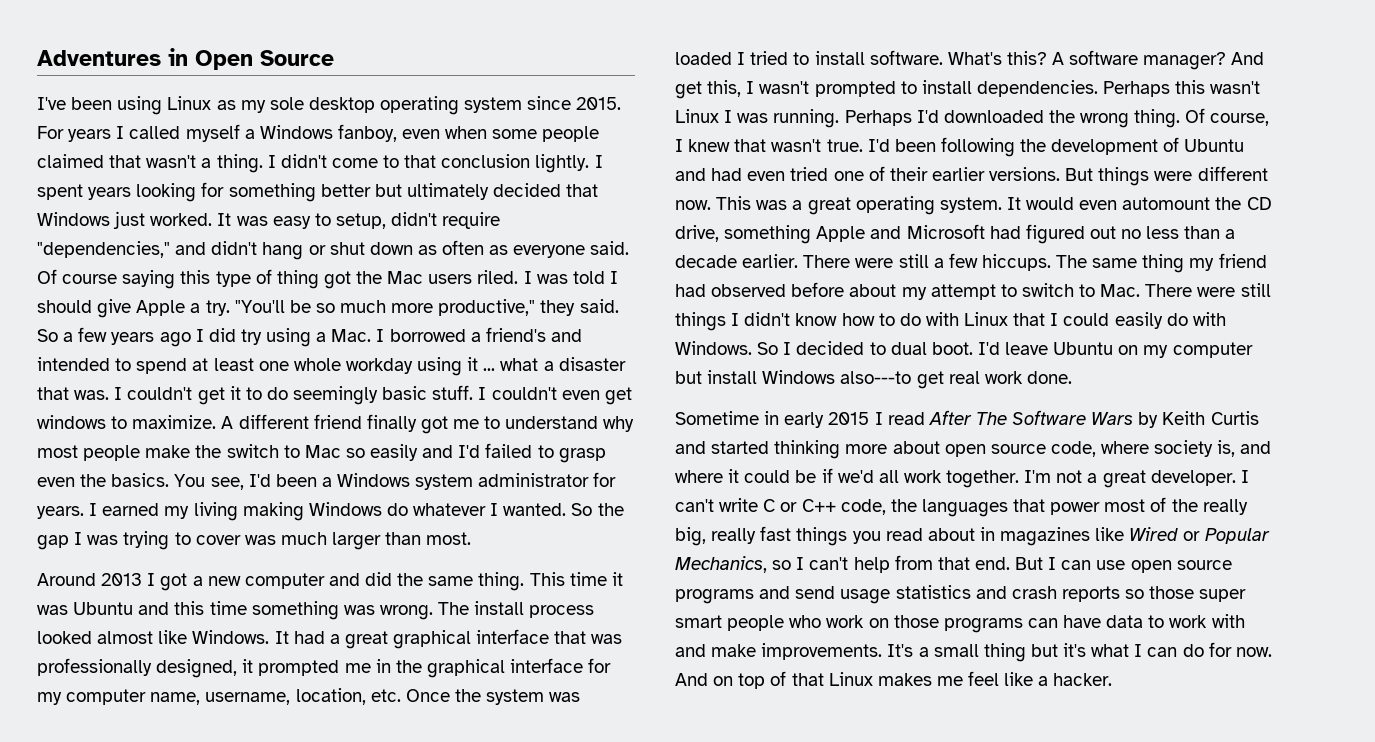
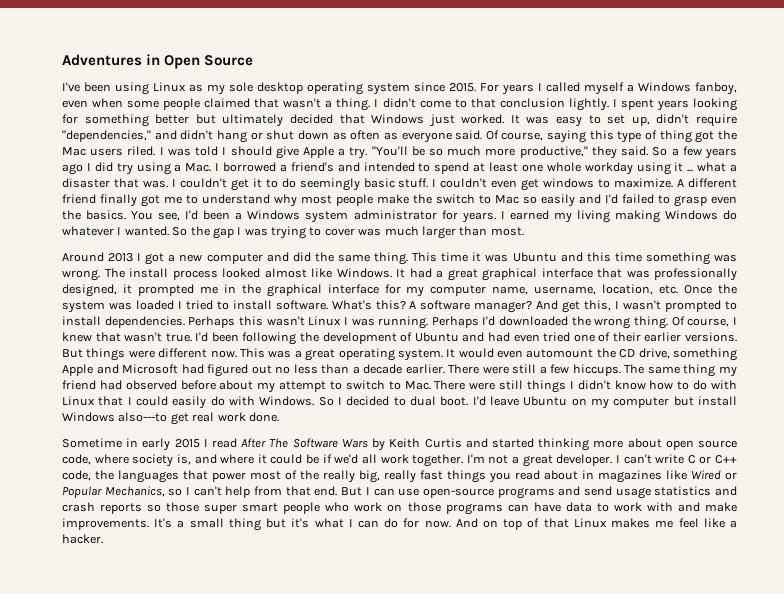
- It was easy to setup, didn't require "dependencies," and didn't hang or shut down as often as everyone said.
+ It was easy to set up, didn't require "dependencies," and didn't hang or shut down as often as everyone said.
- Of course saying this type of thing got the Mac users riled.
+ Of course, saying this type of thing got the Mac users riled.
- But I can use open source programs and send usage statistics and crash reports so those super smart people who work on those programs can have data to work with and make improvements.
+ But I can use open-source programs and send usage statistics and crash reports so those super smart people who work on those programs can have data to work with and make improvements.

